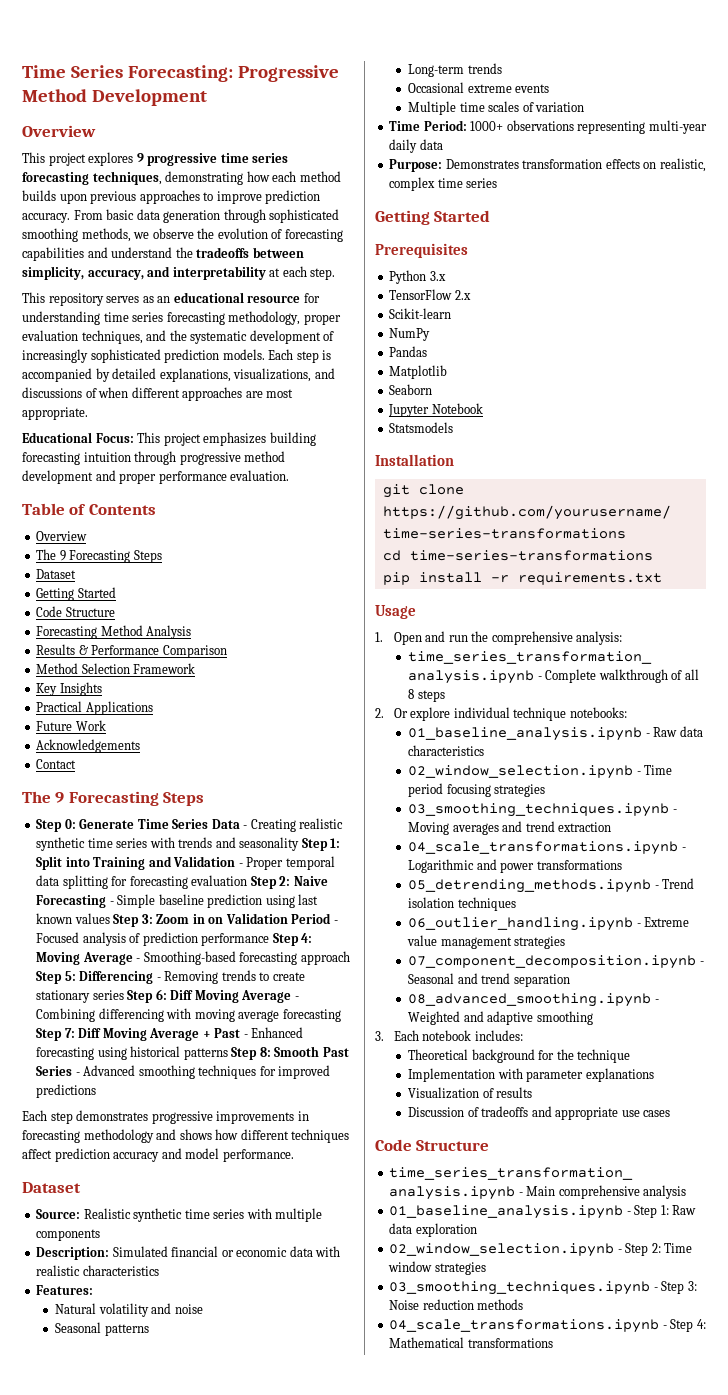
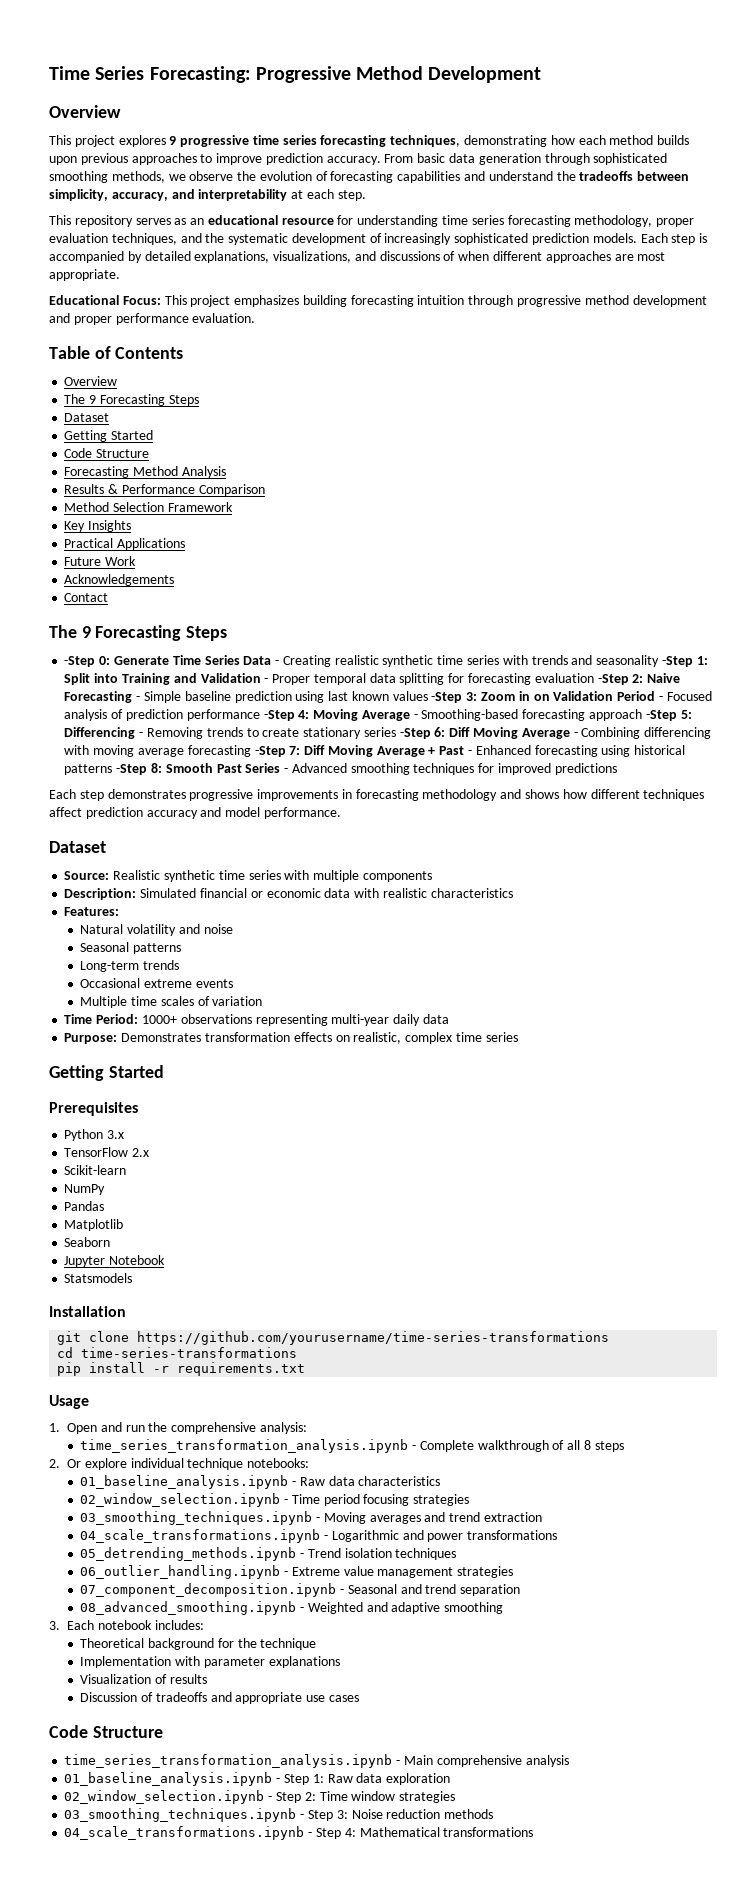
- Step 0:
+ -Step 0:
- Generate Time Series Data - Creating realistic synthetic time series with trends and seasonality Step 1:
+ Generate Time Series Data - Creating realistic synthetic time series with trends and seasonality -Step 1:
- Split into Training and Validation - Proper temporal data splitting for forecasting evaluation Step 2:
+ Split into Training and Validation - Proper temporal data splitting for forecasting evaluation -Step 2:
- Naive Forecasting - Simple baseline prediction using last known values Step 3:
+ Naive Forecasting - Simple baseline prediction using last known values -Step 3:
- Zoom in on Validation Period - Focused analysis of prediction performance Step 4:
+ Zoom in on Validation Period - Focused analysis of prediction performance -Step 4:
- Moving Average - Smoothing-based forecasting approach Step 5:
+ Moving Average - Smoothing-based forecasting approach -Step 5:
- Differencing - Removing trends to create stationary series Step 6:
+ Differencing - Removing trends to create stationary series -Step 6:
- Diff Moving Average - Combining differencing with moving average forecasting Step 7:
+ Diff Moving Average - Combining differencing with moving average forecasting -Step 7:
- Diff Moving Average + Past - Enhanced forecasting using historical patterns Step 8:
+ Diff Moving Average + Past - Enhanced forecasting using historical patterns -Step 8:

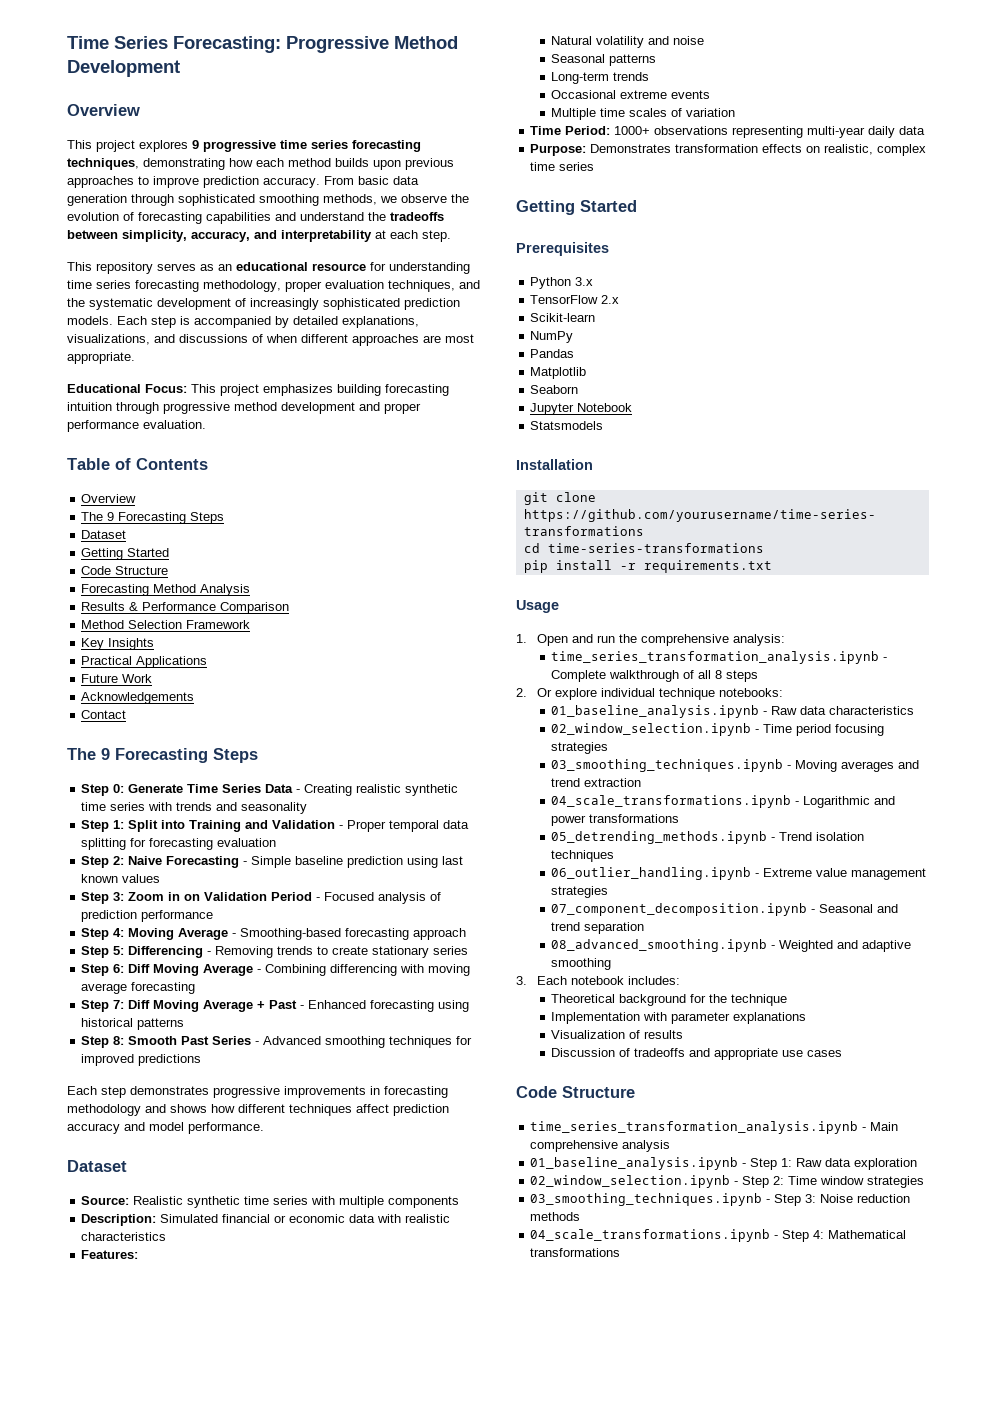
- -Step 0:
+ Step 0:
- Generate Time Series Data - Creating realistic synthetic time series with trends and seasonality -Step 1:
+ Generate Time Series Data - Creating realistic synthetic time series with trends and seasonality
+ Step 1:
- Split into Training and Validation - Proper temporal data splitting for forecasting evaluation -Step 2:
+ Split into Training and Validation - Proper temporal data splitting for forecasting evaluation
+ Step 2:
- Naive Forecasting - Simple baseline prediction using last known values -Step 3:
+ Naive Forecasting - Simple baseline prediction using last known values
+ Step 3:
- Zoom in on Validation Period - Focused analysis of prediction performance -Step 4:
+ Zoom in on Validation Period - Focused analysis of prediction performance
+ Step 4:
- Moving Average - Smoothing-based forecasting approach -Step 5:
+ Moving Average - Smoothing-based forecasting approach
+ Step 5:
- Differencing - Removing trends to create stationary series -Step 6:
+ Differencing - Removing trends to create stationary series
+ Step 6:
- Diff Moving Average - Combining differencing with moving average forecasting -Step 7:
+ Diff Moving Average - Combining differencing with moving average forecasting
+ Step 7:
- Diff Moving Average + Past - Enhanced forecasting using historical patterns -Step 8:
+ Diff Moving Average + Past - Enhanced forecasting using historical patterns
+ Step 8:

